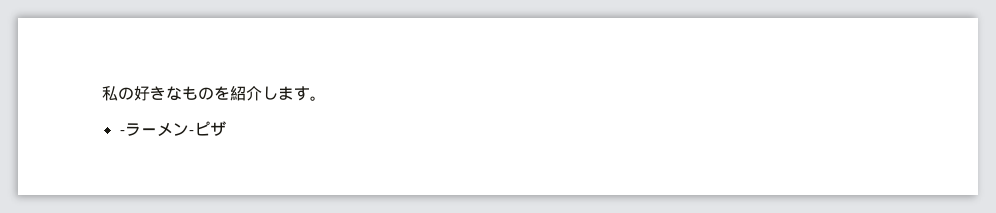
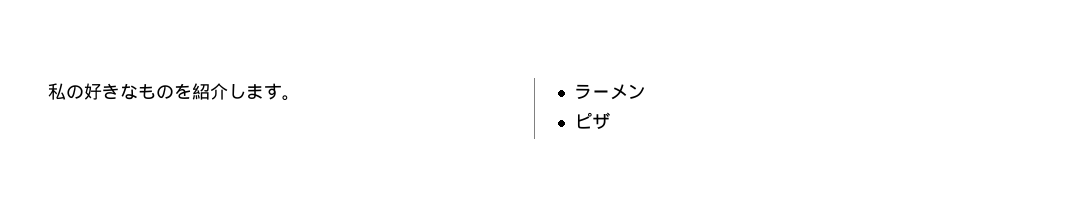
- -ラーメン-ピザ
+ ラーメン
+ ピザ

